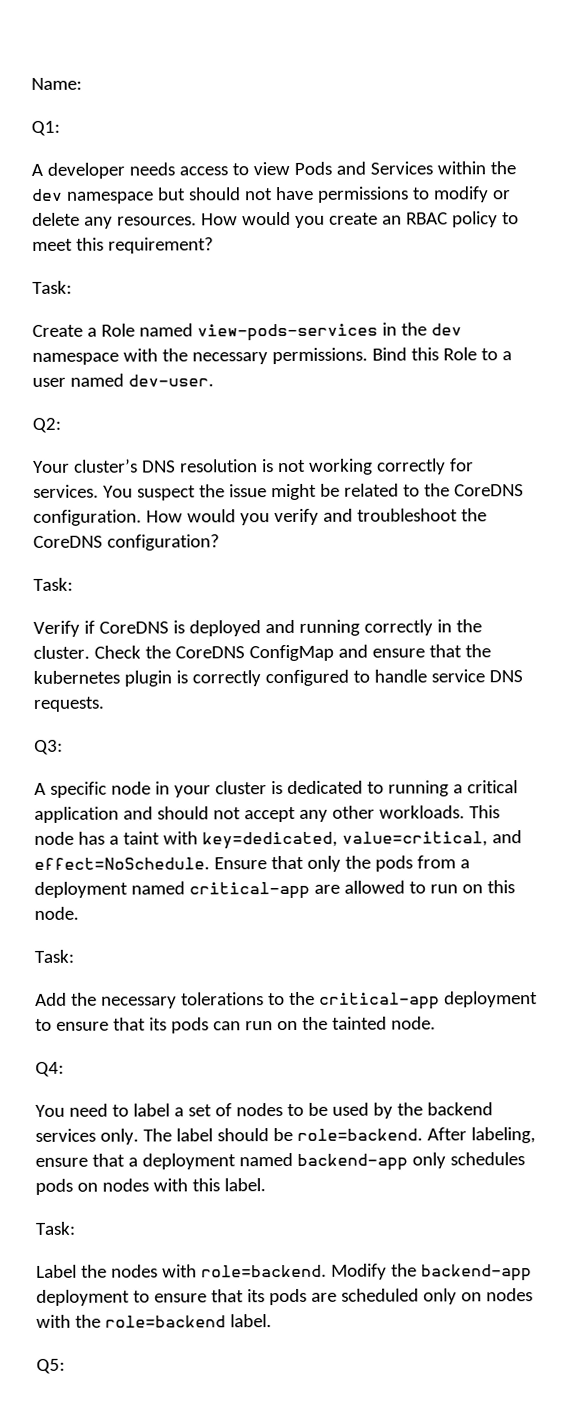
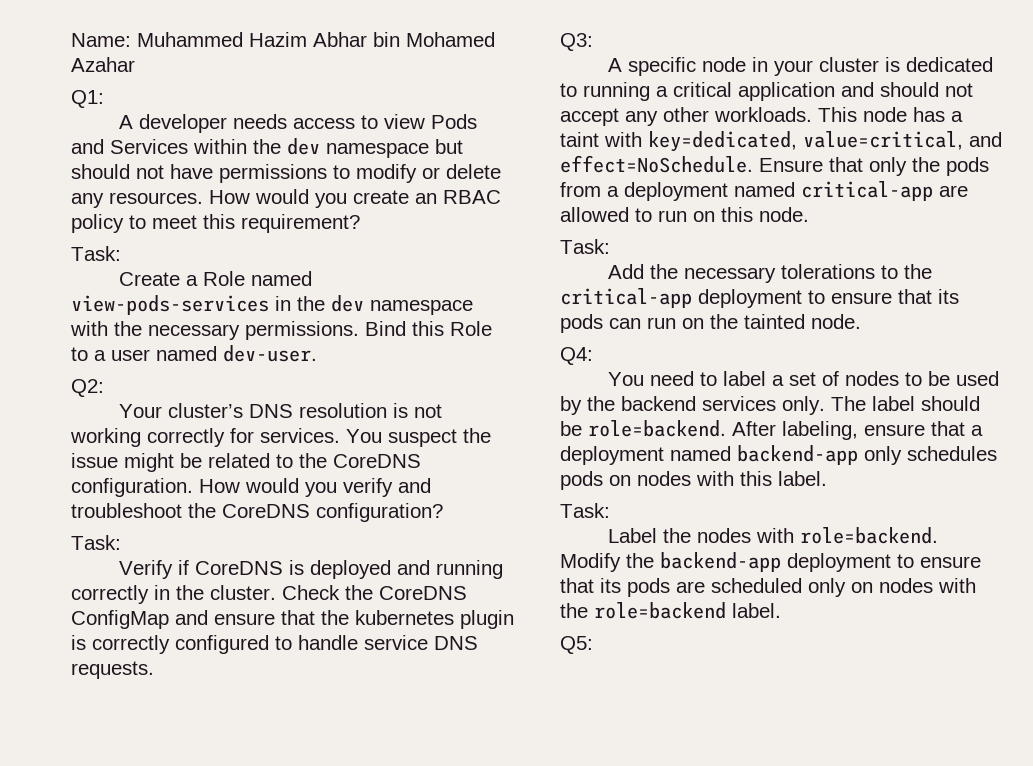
- Name:
+ Name: Muhammed Hazim Abhar bin Mohamed Azahar

